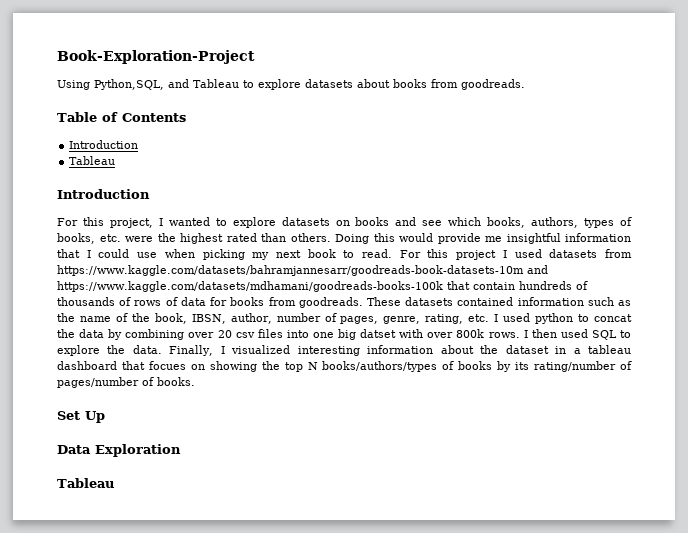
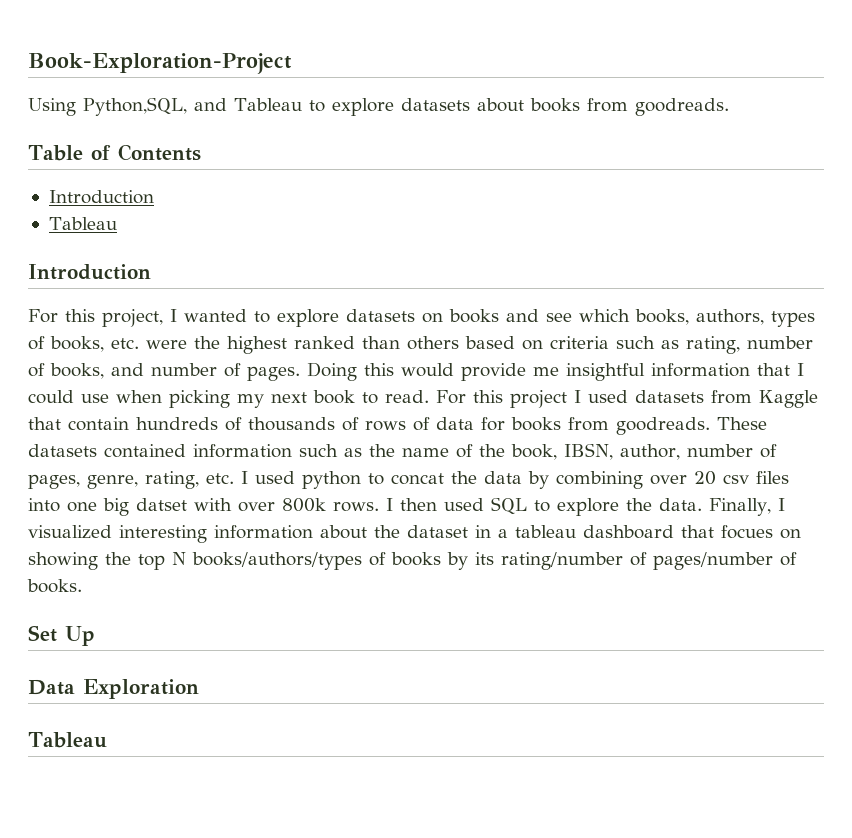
- For this project, I wanted to explore datasets on books and see which books, authors, types of books, etc. were the highest rated than others.
+ For this project, I wanted to explore datasets on books and see which books, authors, types of books, etc. were the highest ranked than others based on criteria such as rating, number of books, and number of pages.
- For this project I used datasets from https://www.kaggle.com/datasets/bahramjannesarr/goodreads-book-datasets-10m and https://www.kaggle.com/datasets/mdhamani/goodreads-books-100k that contain hundreds of thousands of rows of data for books from goodreads.
+ For this project I used datasets from Kaggle that contain hundreds of thousands of rows of data for books from goodreads.

